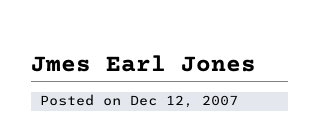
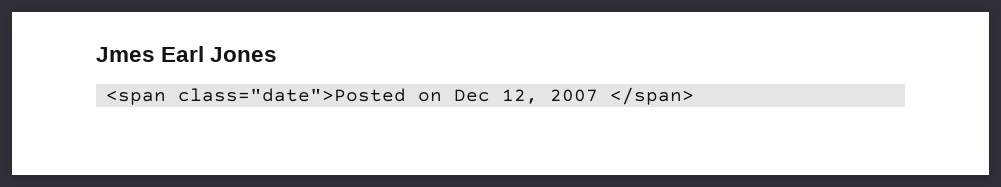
- Posted on Dec 12, 2007
+ <span class="date">Posted on Dec 12, 2007 </span>

